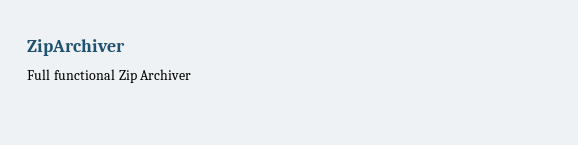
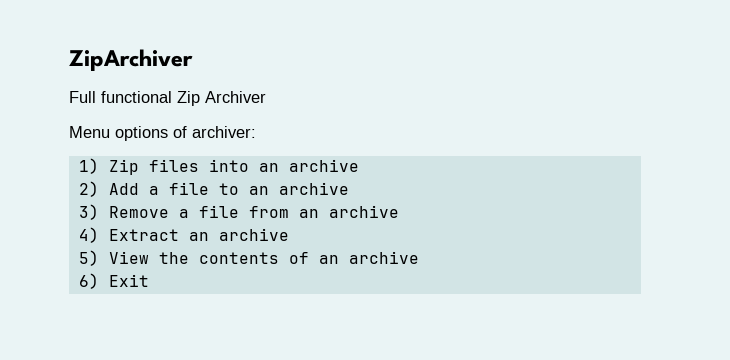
+ Menu options of archiver:
+ 1) Zip files into an archive
+ 2) Add a file to an archive
+ 3) Remove a file from an archive
+ 4) Extract an archive
+ 5) View the contents of an archive
+ 6) Exit

